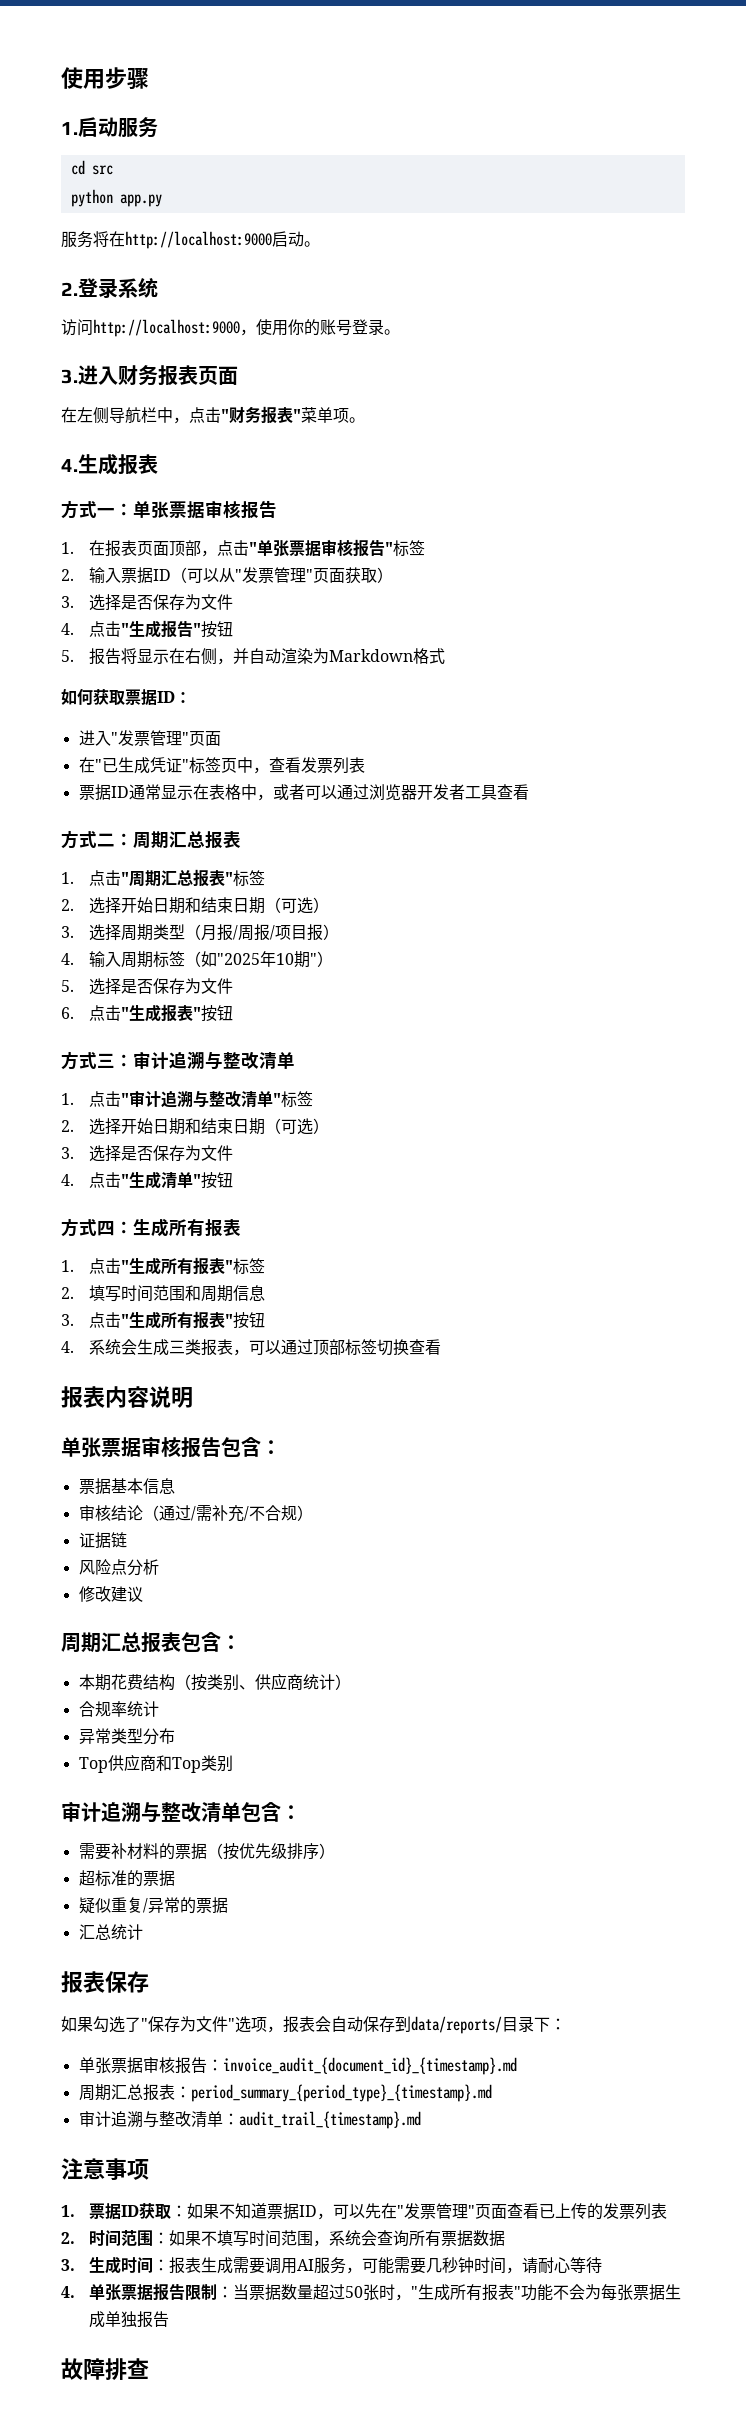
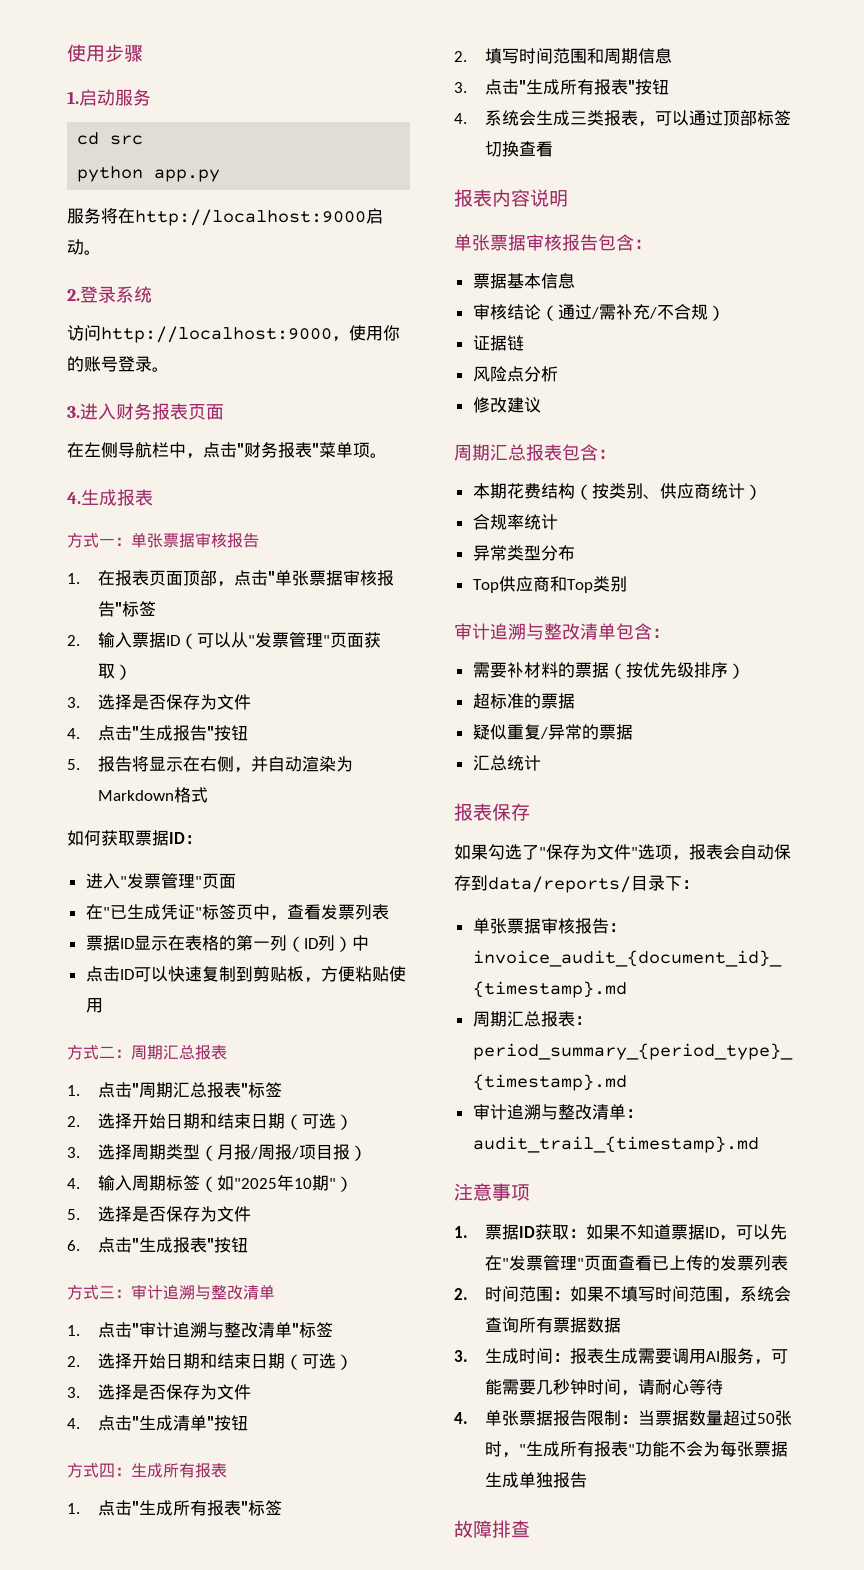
- 票据ID通常显示在表格中，或者可以通过浏览器开发者工具查看
+ 票据ID显示在表格的第一列（ID列）中
+ 点击ID可以快速复制到剪贴板，方便粘贴使用

